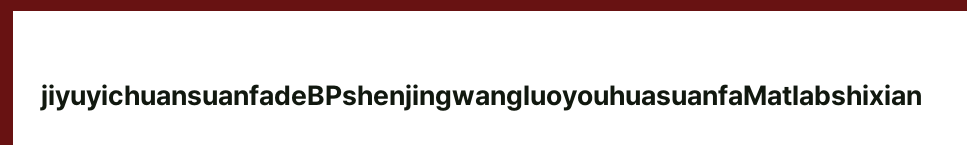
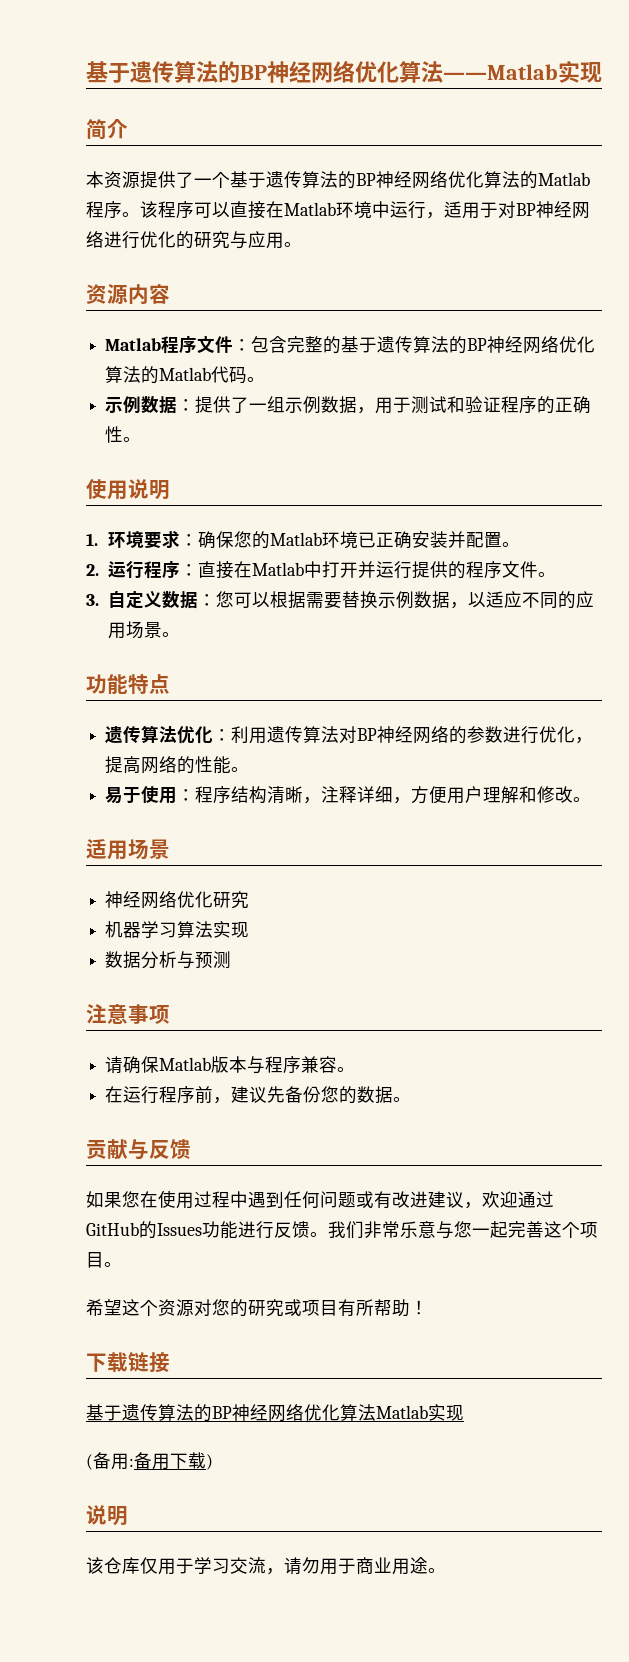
- jiyuyichuansuanfadeBPshenjingwangluoyouhuasuanfaMatlabshixian
+ 基于遗传算法的BP神经网络优化算法——Matlab实现
+ 简介
+ 本资源提供了一个基于遗传算法的BP神经网络优化算法的Matlab程序。该程序可以直接在Matlab环境中运行，适用于对BP神经网络进行优化的研究与应用。
+ 资源内容
+ Matlab程序文件：包含完整的基于遗传算法的BP神经网络优化算法的Matlab代码。
+ 示例数据：提供了一组示例数据，用于测试和验证程序的正确性。
+ 使用说明
+ 1.环境要求：确保您的Matlab环境已正确安装并配置。
+ 2.运行程序：直接在Matlab中打开并运行提供的程序文件。
+ 3.自定义数据：您可以根据需要替换示例数据，以适应不同的应用场景。
+ 功能特点
+ 遗传算法优化：利用遗传算法对BP神经网络的参数进行优化，提高网络的性能。
+ 易于使用：程序结构清晰，注释详细，方便用户理解和修改。
+ 适用场景
+ 神经网络优化研究
+ 机器学习算法实现
+ 数据分析与预测
+ 注意事项
+ 请确保Matlab版本与程序兼容。
+ 在运行程序前，建议先备份您的数据。
+ 贡献与反馈
+ 如果您在使用过程中遇到任何问题或有改进建议，欢迎通过GitHub的Issues功能进行反馈。我们非常乐意与您一起完善这个项目。
+ 希望这个资源对您的研究或项目有所帮助！
+ 下载链接
+ 基于遗传算法的BP神经网络优化算法Matlab实现
+ (备用:备用下载)
+ 说明
+ 该仓库仅用于学习交流，请勿用于商业用途。

